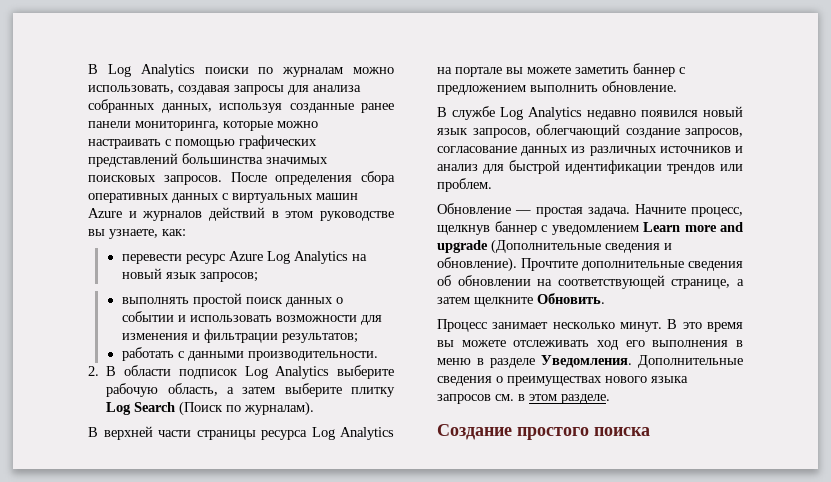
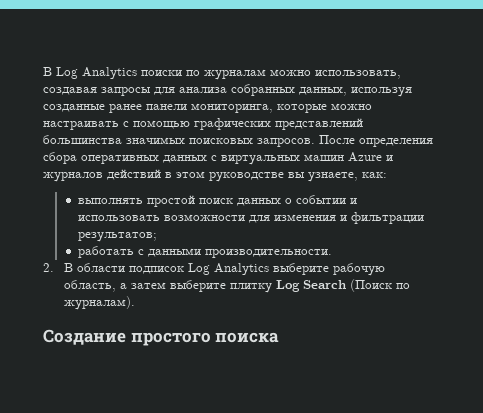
- перевести ресурс Azure Log Analytics на новый язык запросов;
- В верхней части страницы ресурса Log Analytics на портале вы можете заметить баннер с предложением выполнить обновление.
- В службе Log Analytics недавно появился новый язык запросов, облегчающий создание запросов, согласование данных из различных источников и анализ для быстрой идентификации трендов или проблем.
- Обновление — простая задача. Начните процесс, щелкнув баннер с уведомлением Learn more and upgrade (Дополнительные сведения и обновление). Прочтите дополнительные сведения об обновлении на соответствующей странице, а затем щелкните Обновить.
- Процесс занимает несколько минут. В это время вы можете отслеживать ход его выполнения в меню в разделе Уведомления. Дополнительные сведения о преимуществах нового языка запросов см. в этом разделе.

